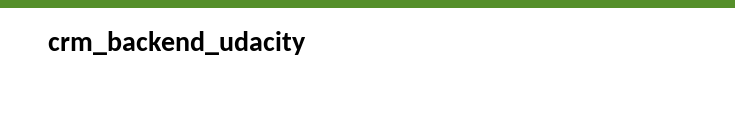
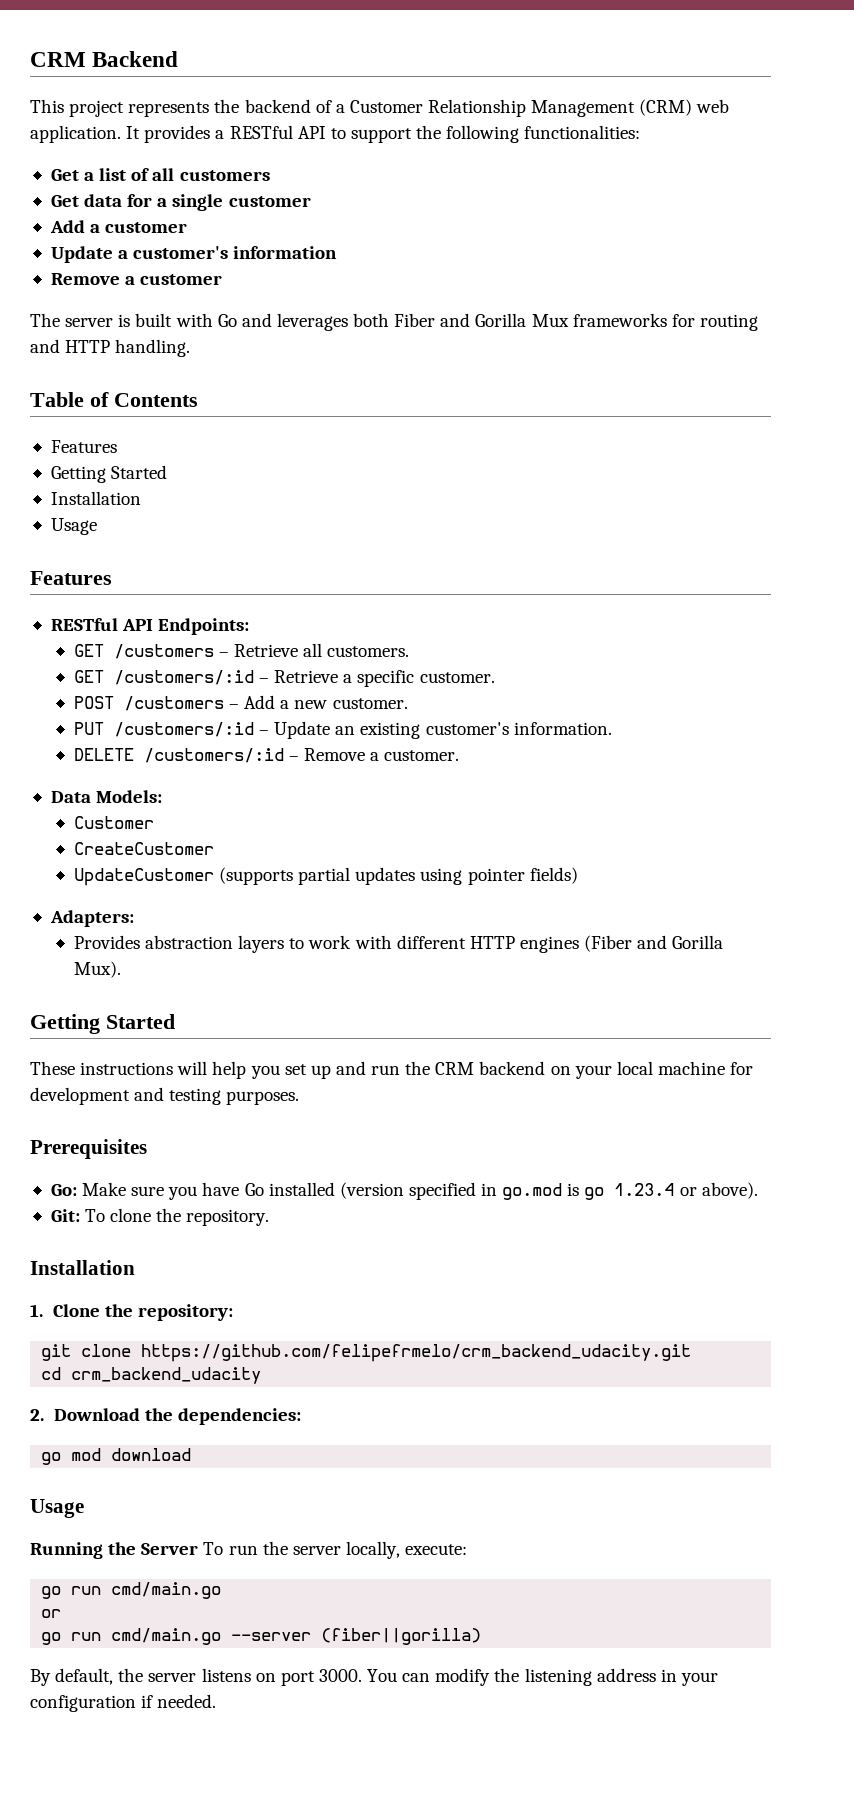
- crm_backend_udacity
+ CRM Backend
+ This project represents the backend of a Customer Relationship Management (CRM) web application. It provides a RESTful API to support the following functionalities:
+ Get a list of all customers
+ Get data for a single customer
+ Add a customer
+ Update a customer's information
+ Remove a customer
+ The server is built with Go and leverages both Fiber and Gorilla Mux frameworks for routing and HTTP handling.
+ Table of Contents
+ Features
+ Getting Started
+ Installation
+ Usage
+ Features
+ RESTful API Endpoints:
+ GET /customers – Retrieve all customers.
+ GET /customers/:id – Retrieve a specific customer.
+ POST /customers – Add a new customer.
+ PUT /customers/:id – Update an existing customer's information.
+ DELETE /customers/:id – Remove a customer.
+ Data Models:
+ Customer
+ CreateCustomer
+ UpdateCustomer (supports partial updates using pointer fields)
+ Adapters:
+ Provides abstraction layers to work with different HTTP engines (Fiber and Gorilla Mux).
+ Getting Started
+ These instructions will help you set up and run the CRM backend on your local machine for development and testing purposes.
+ Prerequisites
+ Go: Make sure you have Go installed (version specified in go.mod is go 1.23.4 or above).
+ Git: To clone the repository.
+ Installation
+ 1. Clone the repository:
+ git clone https://github.com/felipefrmelo/crm_backend_udacity.git
+ cd crm_backend_udacity
+ 2. Download the dependencies:
+ go mod download
+ Usage
+ Running the Server To run the server locally, execute:
+ go run cmd/main.go
+ or
+ go run cmd/main.go --server (fiber||gorilla)
+ By default, the server listens on port 3000. You can modify the listening address in your configuration if needed.

